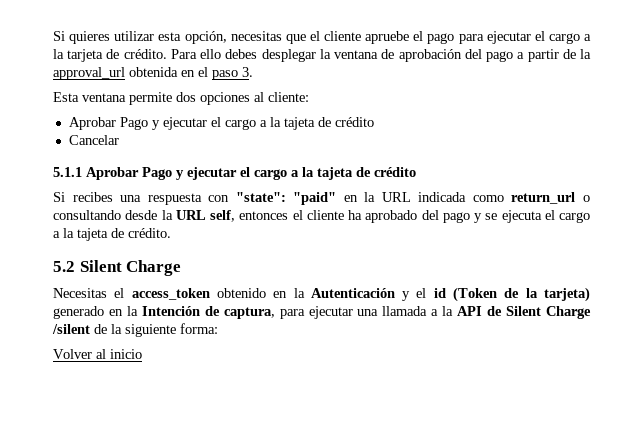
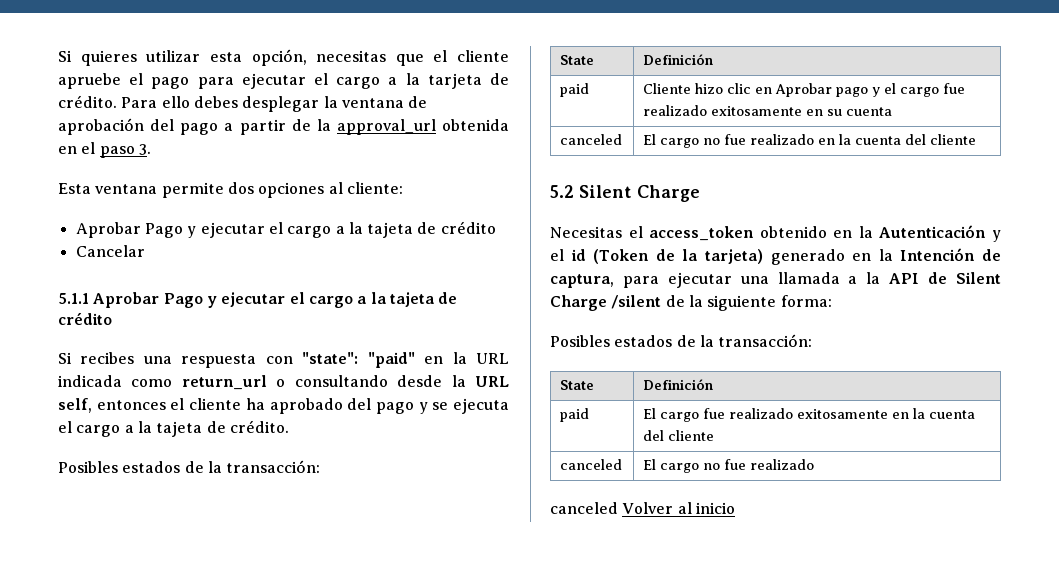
  Si recibes una respuesta con "state": "paid" en la URL indicada como return_url o consultando desde la URL self, entonces el cliente ha aprobado del pago y se ejecuta el cargo a la tajeta de crédito.
+ Posibles estados de la transacción:
+ State | Definición
+ paid | Cliente hizo clic en Aprobar pago y el cargo fue realizado exitosamente en su cuenta
+ canceled | El cargo no fue realizado en la cuenta del cliente
  Necesitas el access_token obtenido en la Autenticación y el id (Token de la tarjeta) generado en la Intención de captura, para ejecutar una llamada a la API de Silent Charge /silent de la siguiente forma:
- Volver al inicio
+ Posibles estados de la transacción:
+ State | Definición
+ paid | El cargo fue realizado exitosamente en la cuenta del cliente
+ canceled | El cargo no fue realizado
+ canceled Volver al inicio

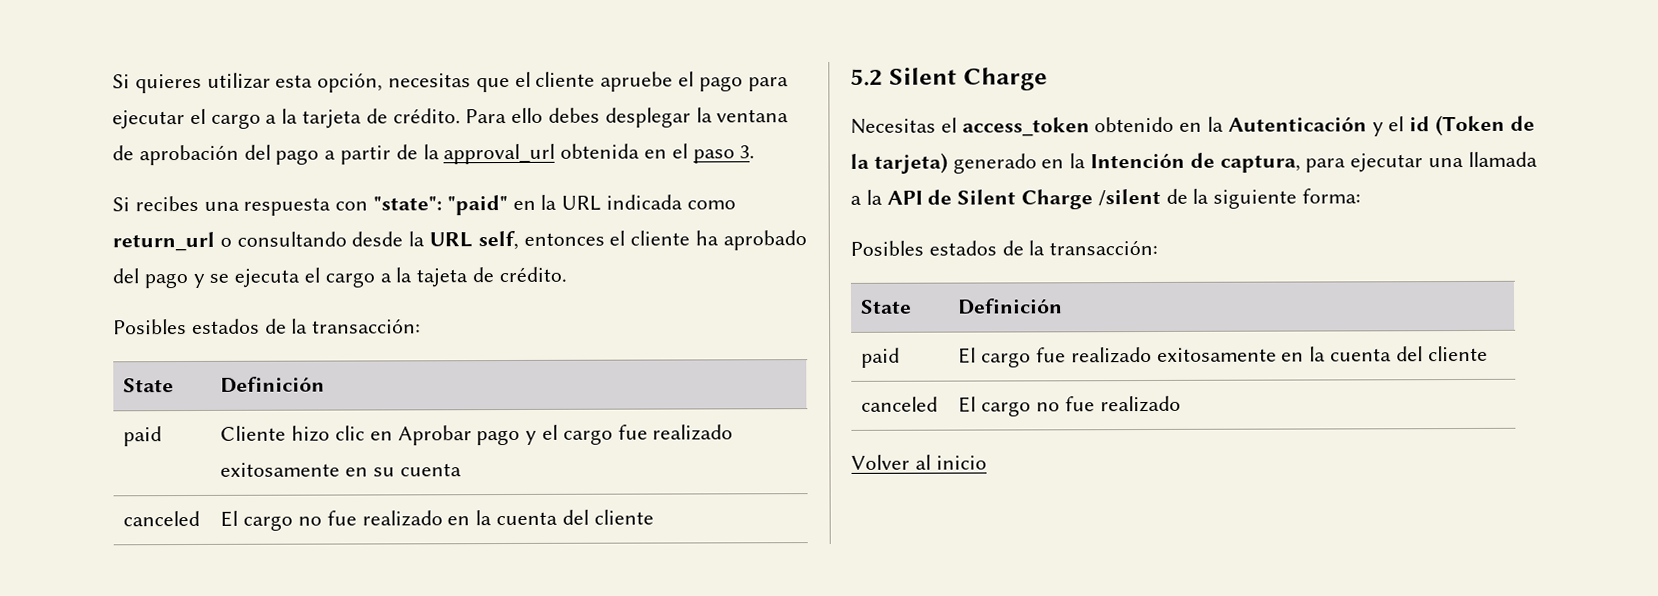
- Esta ventana permite dos opciones al cliente:
- Aprobar Pago y ejecutar el cargo a la tajeta de crédito
- Cancelar
- 5.1.1 Aprobar Pago y ejecutar el cargo a la tajeta de crédito
- canceled Volver al inicio
+ Volver al inicio

